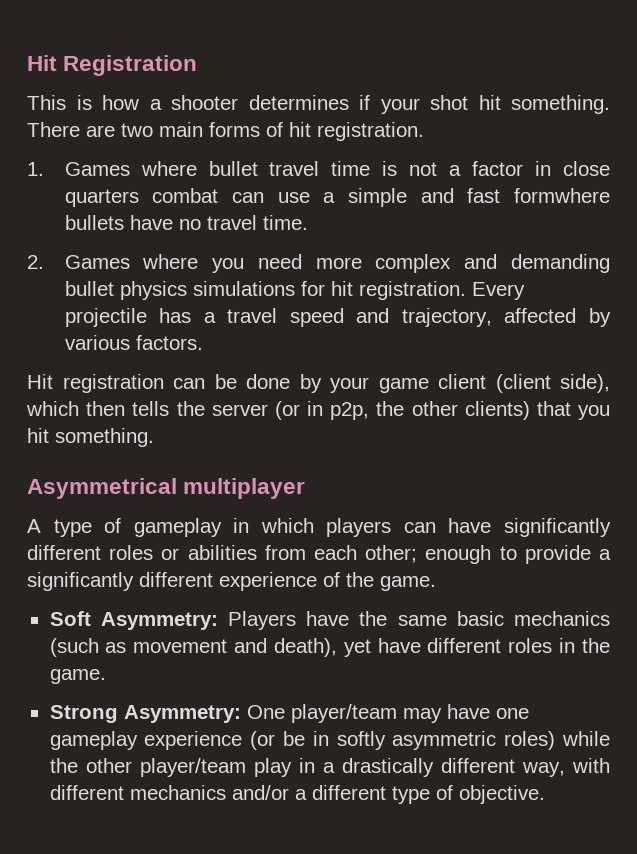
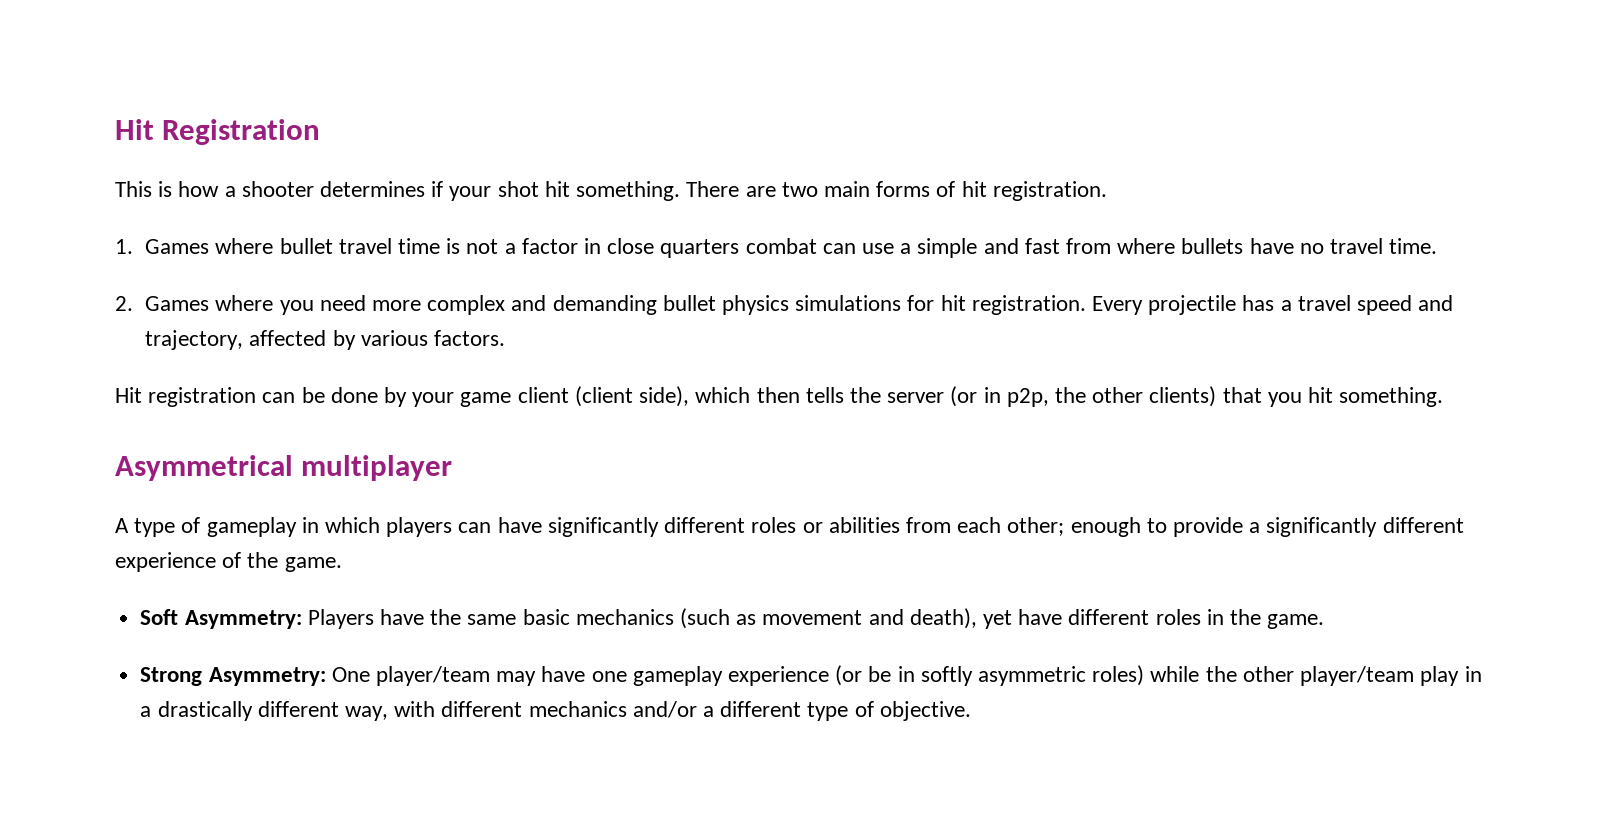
- 1. Games where bullet travel time is not a factor in close quarters combat can use a simple and fast formwhere bullets have no travel time.
+ 1. Games where bullet travel time is not a factor in close quarters combat can use a simple and fast from where bullets have no travel time.

